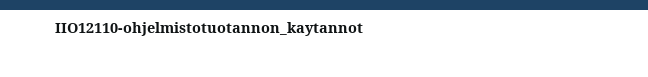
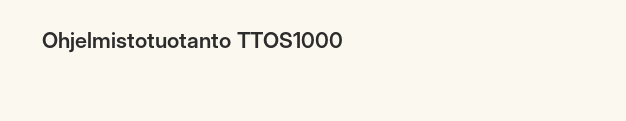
- IIO12110-ohjelmistotuotannon_kaytannot
+ Ohjelmistotuotanto TTOS1000

